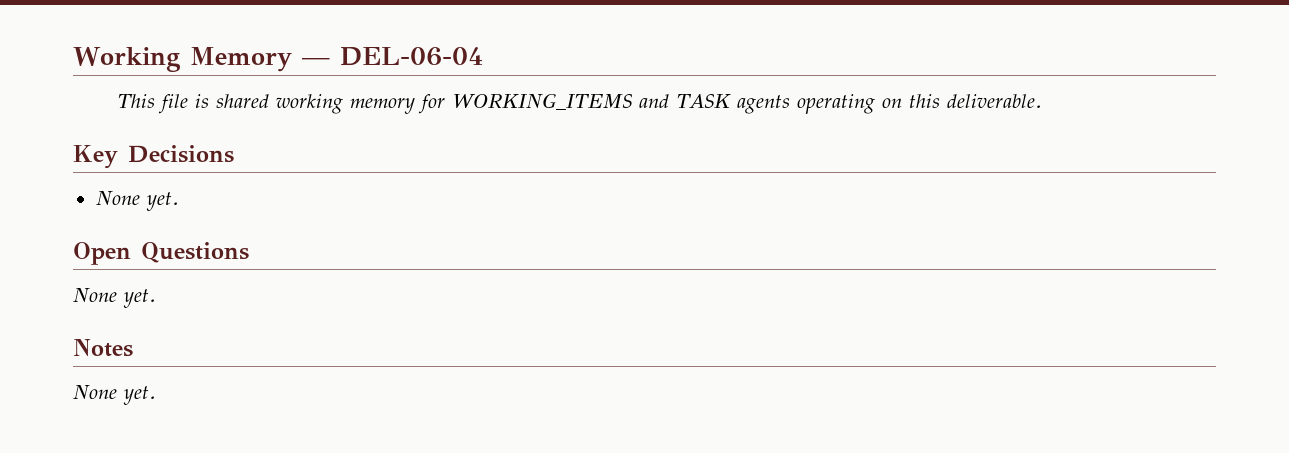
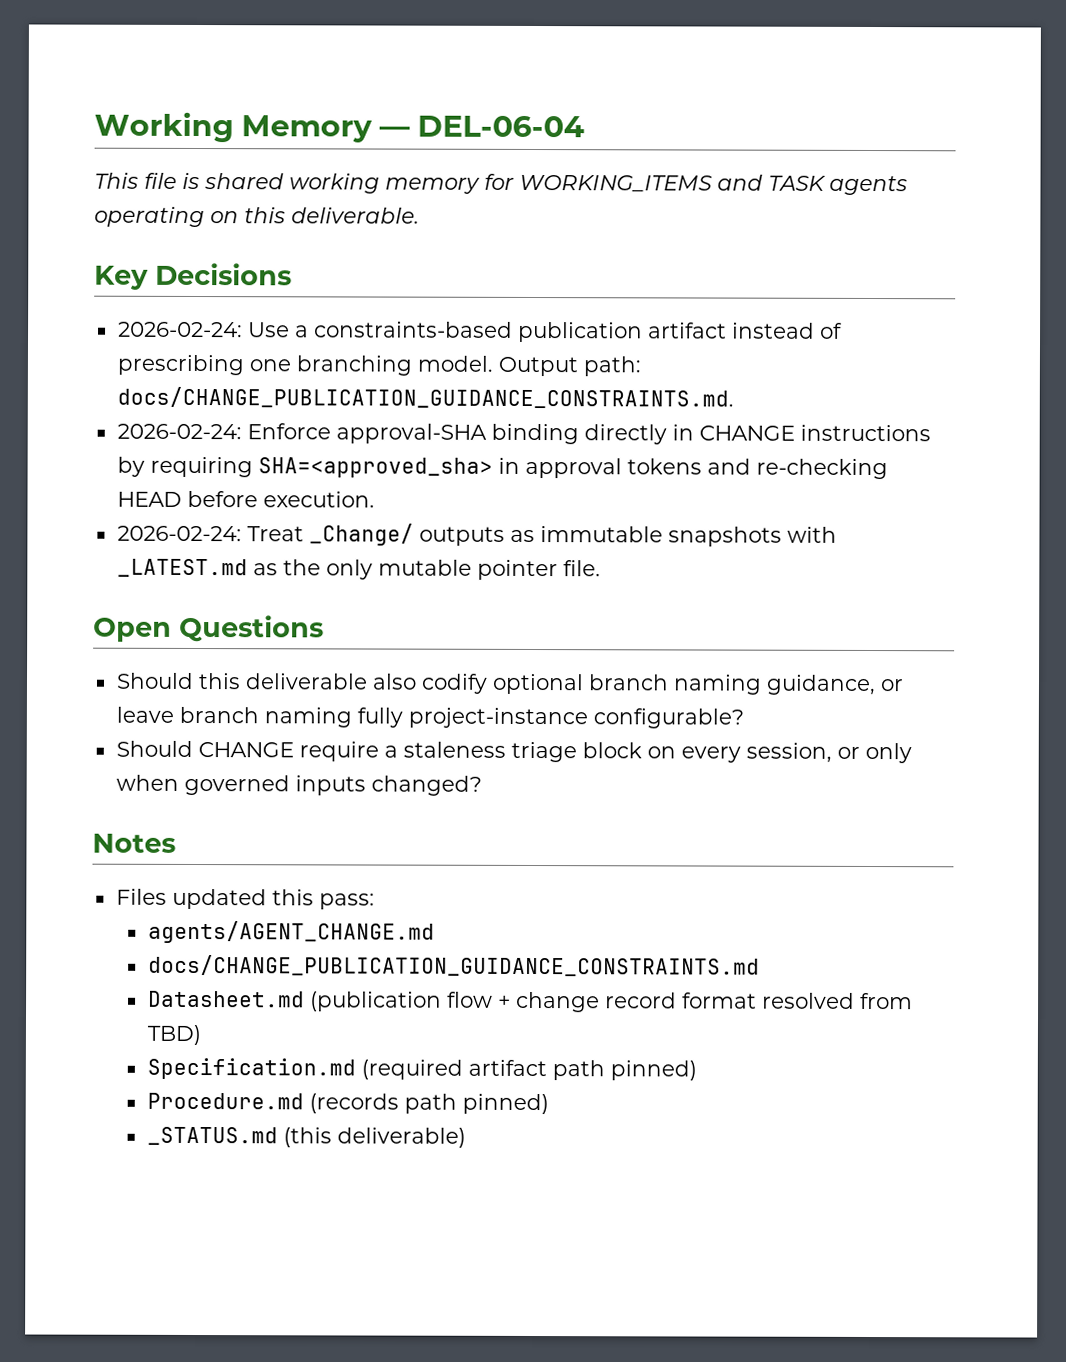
  Key Decisions
- None yet.
+ 2026-02-24: Use a constraints-based publication artifact instead of prescribing one branching model. Output path: docs/CHANGE_PUBLICATION_GUIDANCE_CONSTRAINTS.md.
+ 2026-02-24: Enforce approval-SHA binding directly in CHANGE instructions by requiring SHA=<approved_sha> in approval tokens and re-checking HEAD before execution.
+ 2026-02-24: Treat _Change/ outputs as immutable snapshots with _LATEST.md as the only mutable pointer file.
  Open Questions
- None yet.
+ Should this deliverable also codify optional branch naming guidance, or leave branch naming fully project-instance configurable?
+ Should CHANGE require a staleness triage block on every session, or only when governed inputs changed?
  Notes
- None yet.
+ Files updated this pass:
+ agents/AGENT_CHANGE.md
+ docs/CHANGE_PUBLICATION_GUIDANCE_CONSTRAINTS.md
+ Datasheet.md (publication flow + change record format resolved from TBD)
+ Specification.md (required artifact path pinned)
+ Procedure.md (records path pinned)
+ _STATUS.md (this deliverable)

